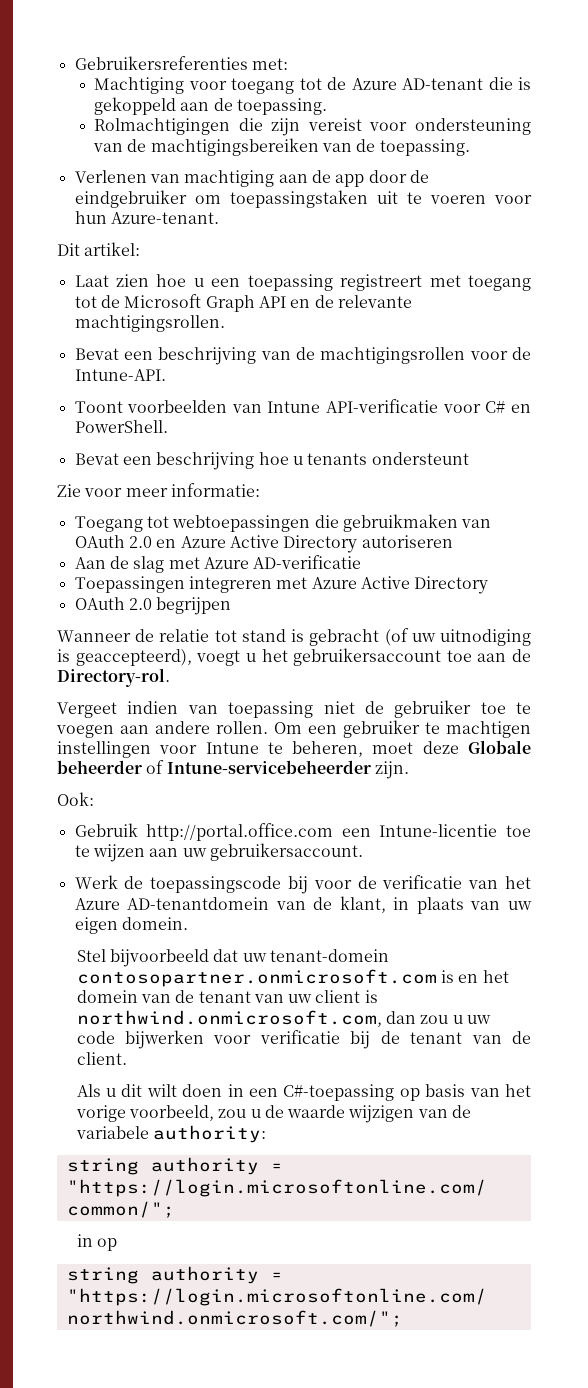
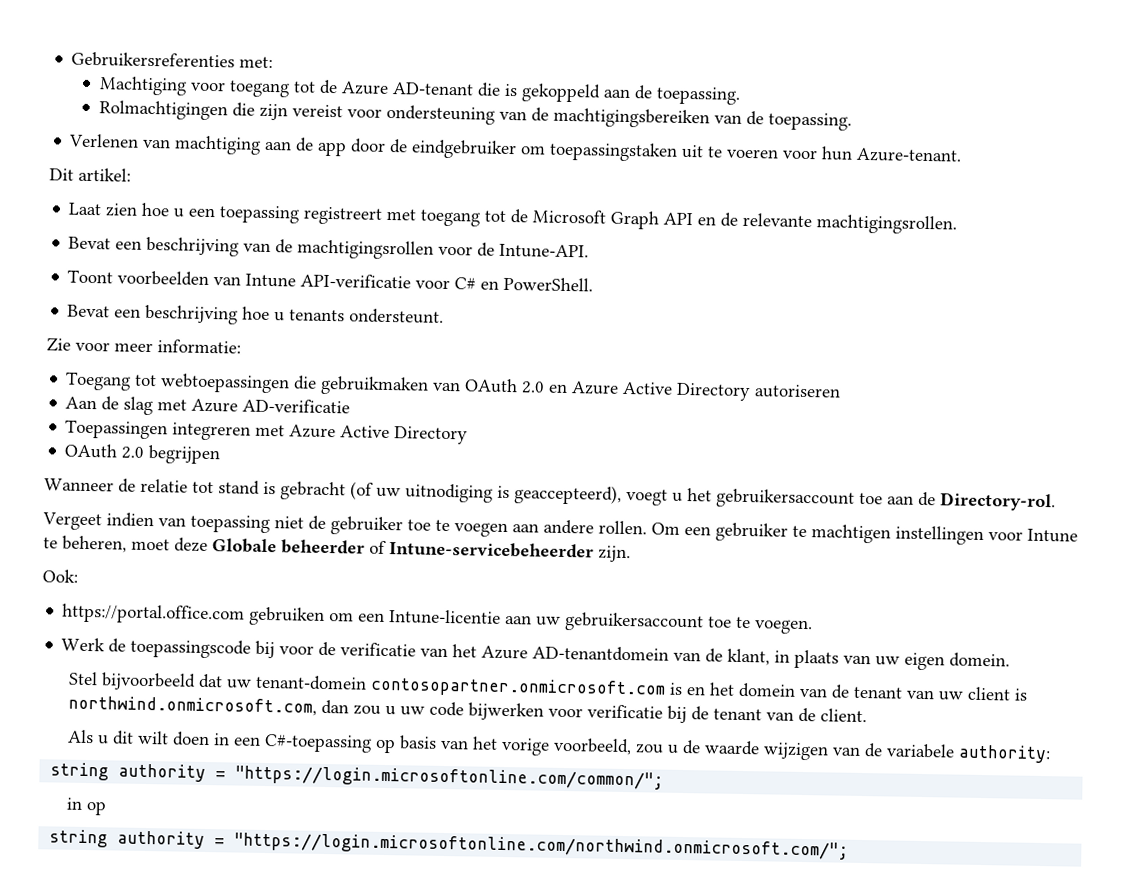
- Bevat een beschrijving hoe u tenants ondersteunt
+ Bevat een beschrijving hoe u tenants ondersteunt.
- Gebruik http://portal.office.com een Intune-licentie toe te wijzen aan uw gebruikersaccount.
+ https://portal.office.com gebruiken om een Intune-licentie aan uw gebruikersaccount toe te voegen.

